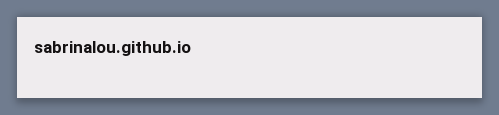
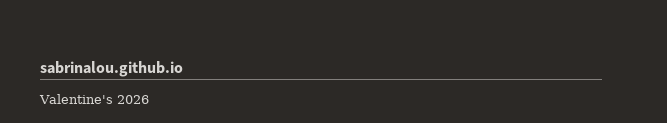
+ Valentine's 2026

